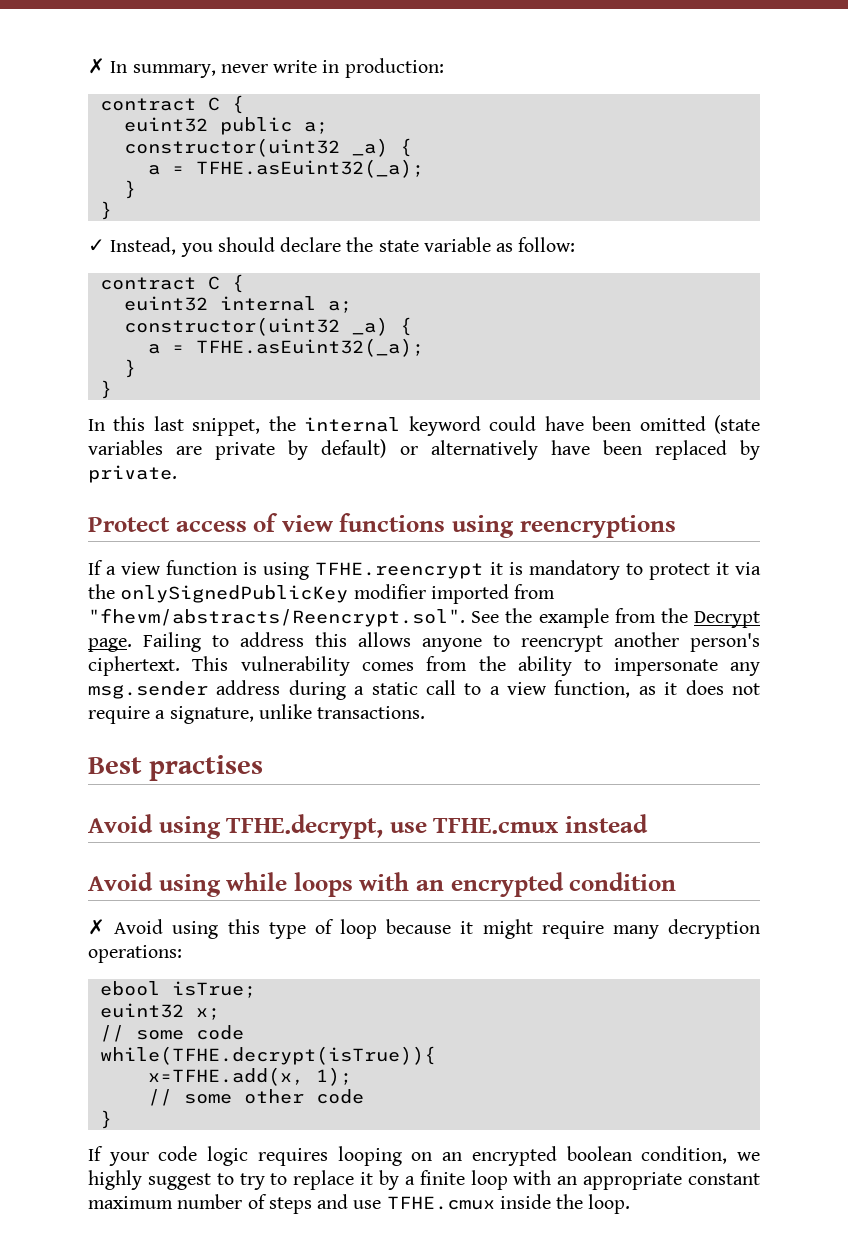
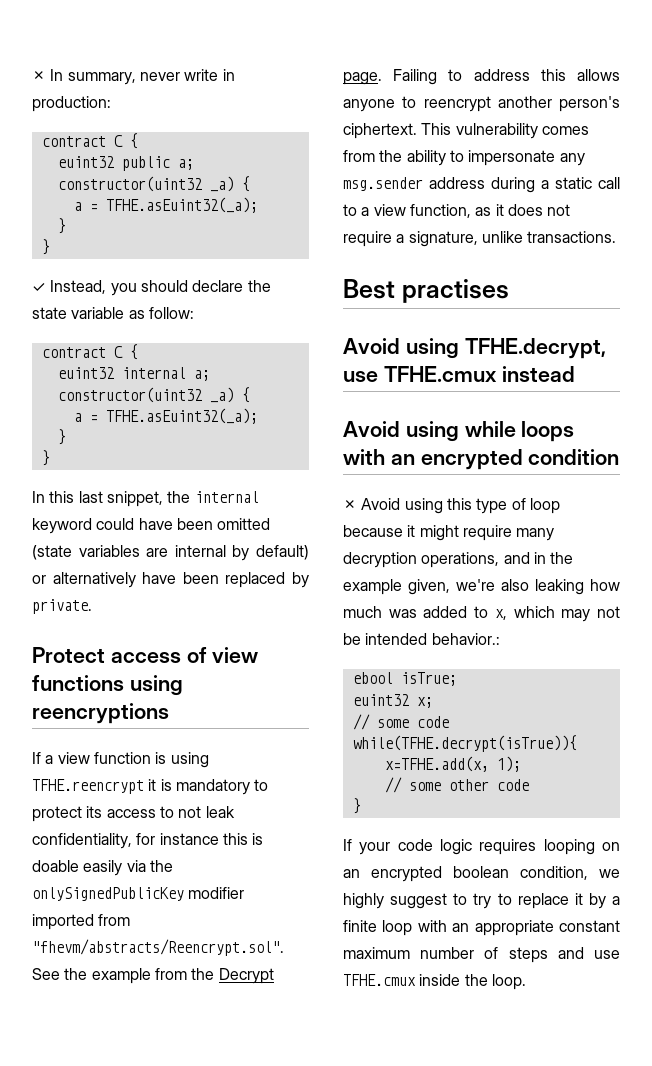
- In this last snippet, the internal keyword could have been omitted (state variables are private by default) or alternatively have been replaced by private.
+ In this last snippet, the internal keyword could have been omitted (state variables are internal by default) or alternatively have been replaced by private.
- If a view function is using TFHE.reencrypt it is mandatory to protect it via the onlySignedPublicKey modifier imported from "fhevm/abstracts/Reencrypt.sol". See the example from the Decrypt page.
+ If a view function is using TFHE.reencrypt it is mandatory to protect its access to not leak confidentiality, for instance this is doable easily via the onlySignedPublicKey modifier imported from "fhevm/abstracts/Reencrypt.sol". See the example from the Decrypt page.
- ✗ Avoid using this type of loop because it might require many decryption operations:
+ ✗ Avoid using this type of loop because it might require many decryption operations, and in the example given, we're also leaking how much was added to x, which may not be intended behavior.:

